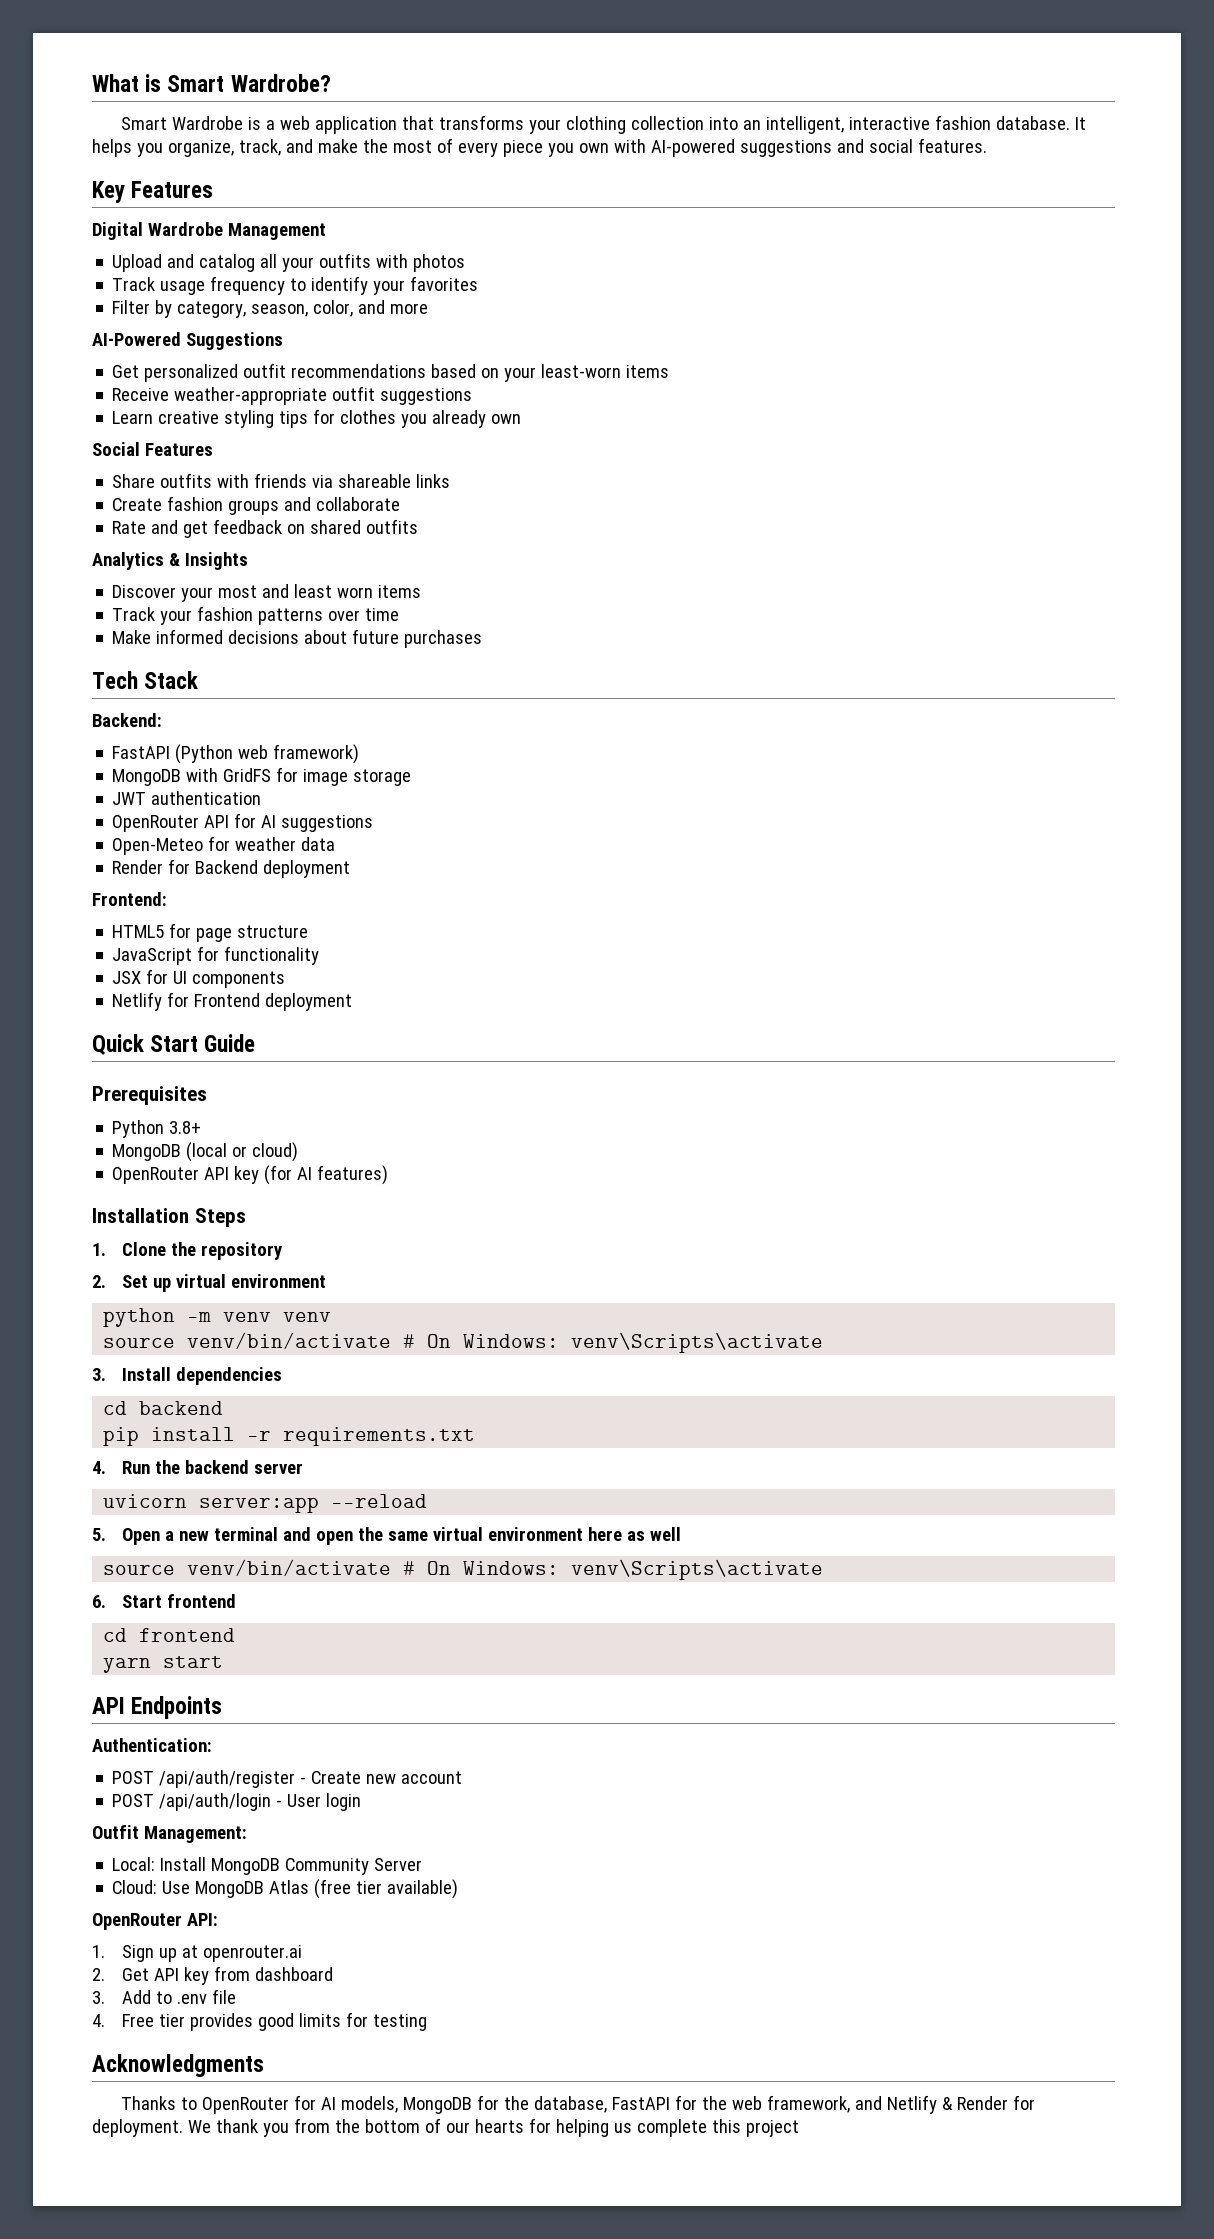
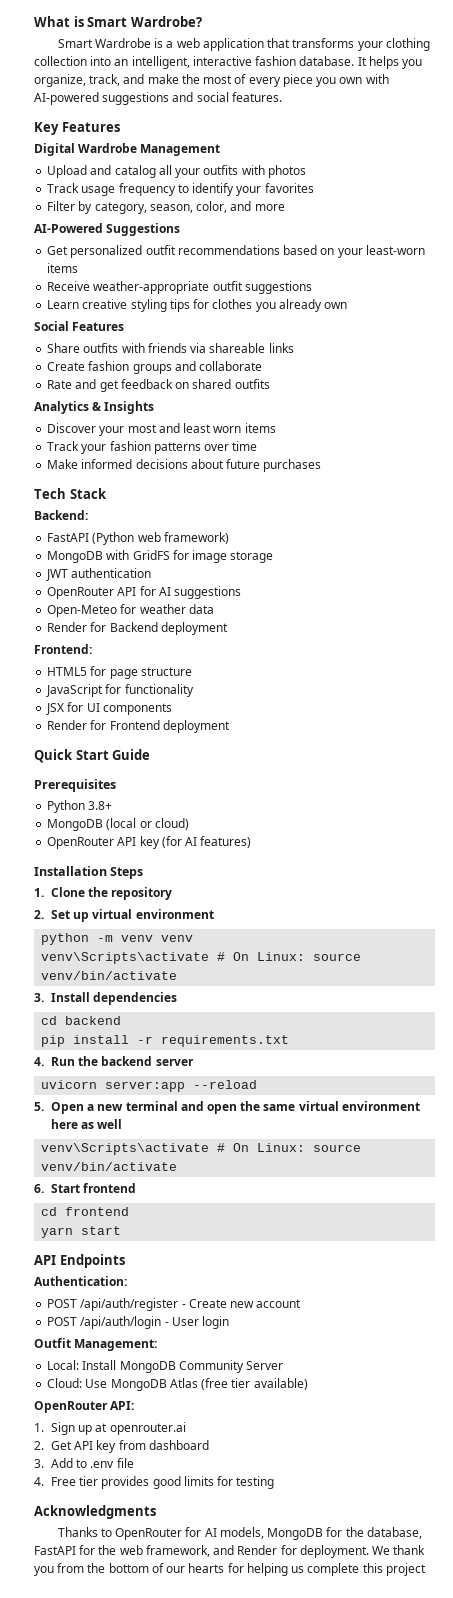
- Netlify for Frontend deployment
+ Render for Frontend deployment
  python -m venv venv
- source venv/bin/activate # On Windows: venv\Scripts\activate
+ venv\Scripts\activate # On Linux: source venv/bin/activate
  5. Open a new terminal and open the same virtual environment here as well
- source venv/bin/activate # On Windows: venv\Scripts\activate
+ venv\Scripts\activate # On Linux: source venv/bin/activate
- Thanks to OpenRouter for AI models, MongoDB for the database, FastAPI for the web framework, and Netlify & Render for deployment.
+ Thanks to OpenRouter for AI models, MongoDB for the database, FastAPI for the web framework, and Render for deployment.

